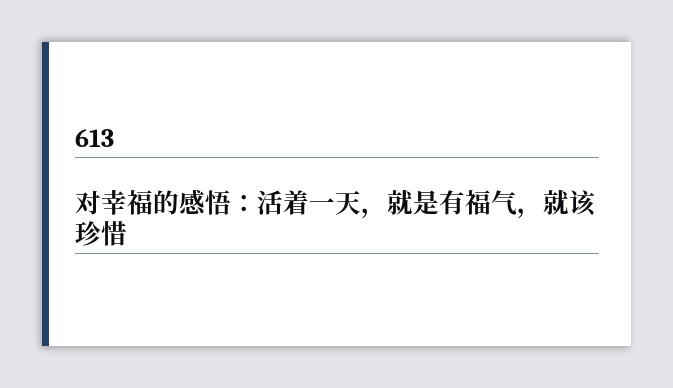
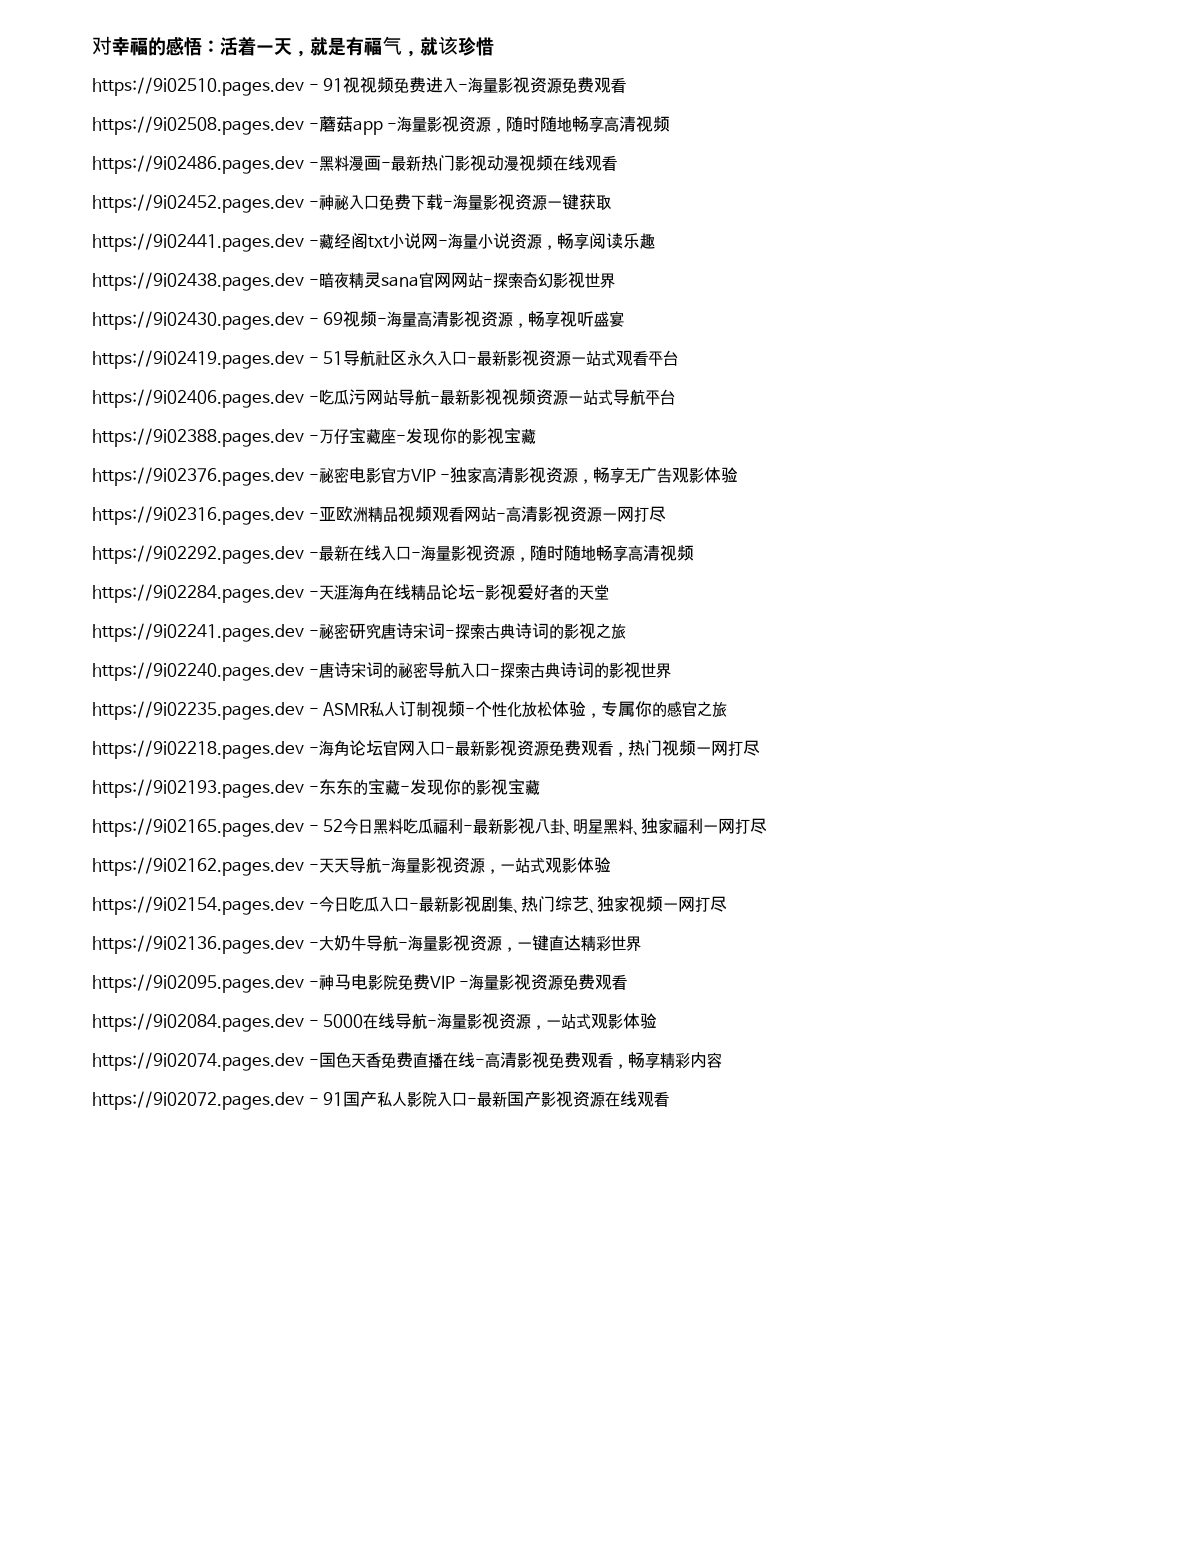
- 613
+ https://9i02510.pages.dev - 91视视频免费进入-海量影视资源免费观看
+ https://9i02508.pages.dev -蘑菇app -海量影视资源，随时随地畅享高清视频
+ https://9i02486.pages.dev -黑料漫画-最新热门影视动漫视频在线观看
+ https://9i02452.pages.dev -神秘入口免费下载-海量影视资源一键获取
+ https://9i02441.pages.dev -藏经阁txt小说网-海量小说资源，畅享阅读乐趣
+ https://9i02438.pages.dev -暗夜精灵sana官网网站-探索奇幻影视世界
+ https://9i02430.pages.dev - 69视频-海量高清影视资源，畅享视听盛宴
+ https://9i02419.pages.dev - 51导航社区永久入口-最新影视资源一站式观看平台
+ https://9i02406.pages.dev -吃瓜污网站导航-最新影视视频资源一站式导航平台
+ https://9i02388.pages.dev -万仔宝藏座-发现你的影视宝藏
+ https://9i02376.pages.dev -秘密电影官方VIP -独家高清影视资源，畅享无广告观影体验
+ https://9i02316.pages.dev -亚欧洲精品视频观看网站-高清影视资源一网打尽
+ https://9i02292.pages.dev -最新在线入口-海量影视资源，随时随地畅享高清视频
+ https://9i02284.pages.dev -天涯海角在线精品论坛-影视爱好者的天堂
+ https://9i02241.pages.dev -秘密研究唐诗宋词-探索古典诗词的影视之旅
+ https://9i02240.pages.dev -唐诗宋词的秘密导航入口-探索古典诗词的影视世界
+ https://9i02235.pages.dev - ASMR私人订制视频-个性化放松体验，专属你的感官之旅
+ https://9i02218.pages.dev -海角论坛官网入口-最新影视资源免费观看，热门视频一网打尽
+ https://9i02193.pages.dev -东东的宝藏-发现你的影视宝藏
+ https://9i02165.pages.dev - 52今日黑料吃瓜福利-最新影视八卦、明星黑料、独家福利一网打尽
+ https://9i02162.pages.dev -天天导航-海量影视资源，一站式观影体验
+ https://9i02154.pages.dev -今日吃瓜入口-最新影视剧集、热门综艺、独家视频一网打尽
+ https://9i02136.pages.dev -大奶牛导航-海量影视资源，一键直达精彩世界
+ https://9i02095.pages.dev -神马电影院免费VIP -海量影视资源免费观看
+ https://9i02084.pages.dev - 5000在线导航-海量影视资源，一站式观影体验
+ https://9i02074.pages.dev -国色天香免费直播在线-高清影视免费观看，畅享精彩内容
+ https://9i02072.pages.dev - 91国产私人影院入口-最新国产影视资源在线观看

